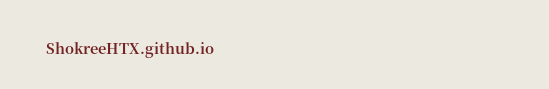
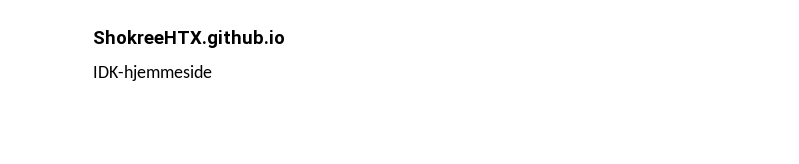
+ IDK-hjemmeside

